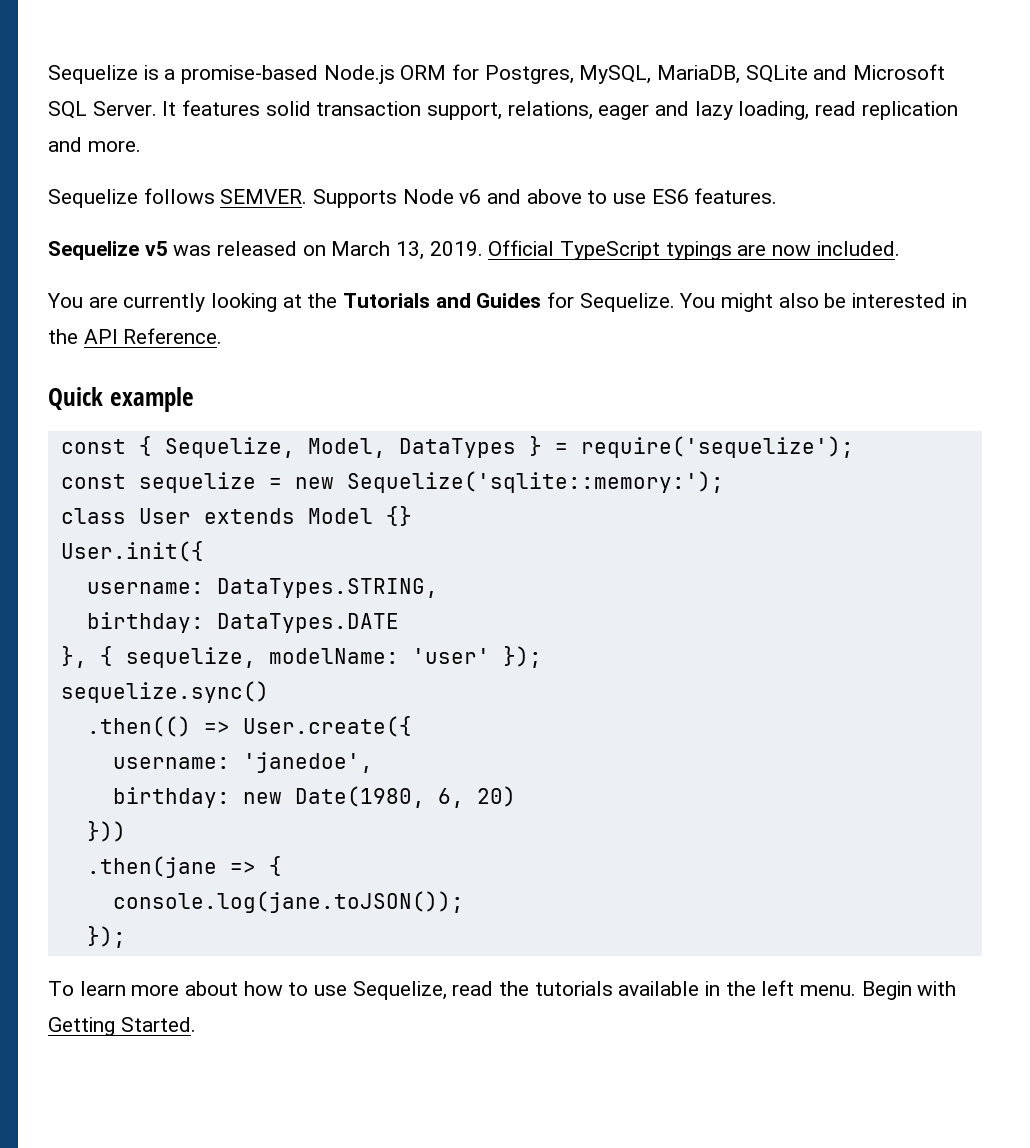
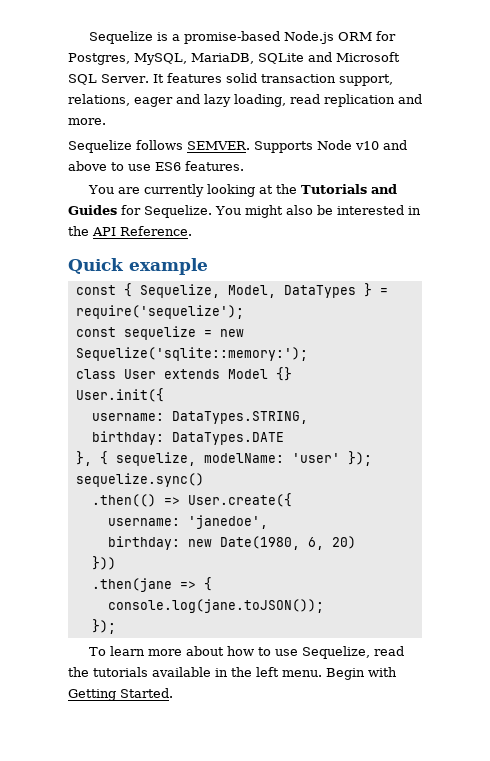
- Supports Node v6 and above to use ES6 features.
+ Supports Node v10 and above to use ES6 features.
- Sequelize v5 was released on March 13, 2019. Official TypeScript typings are now included.

